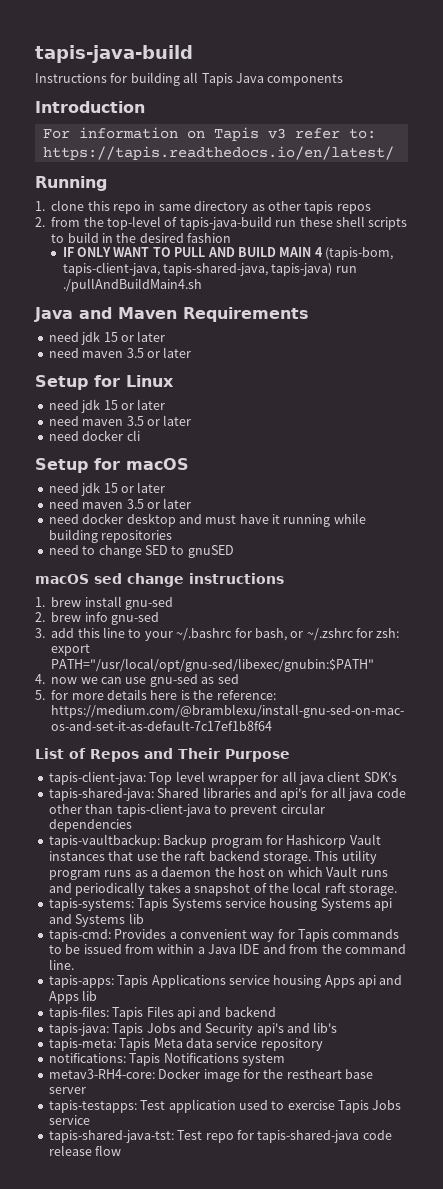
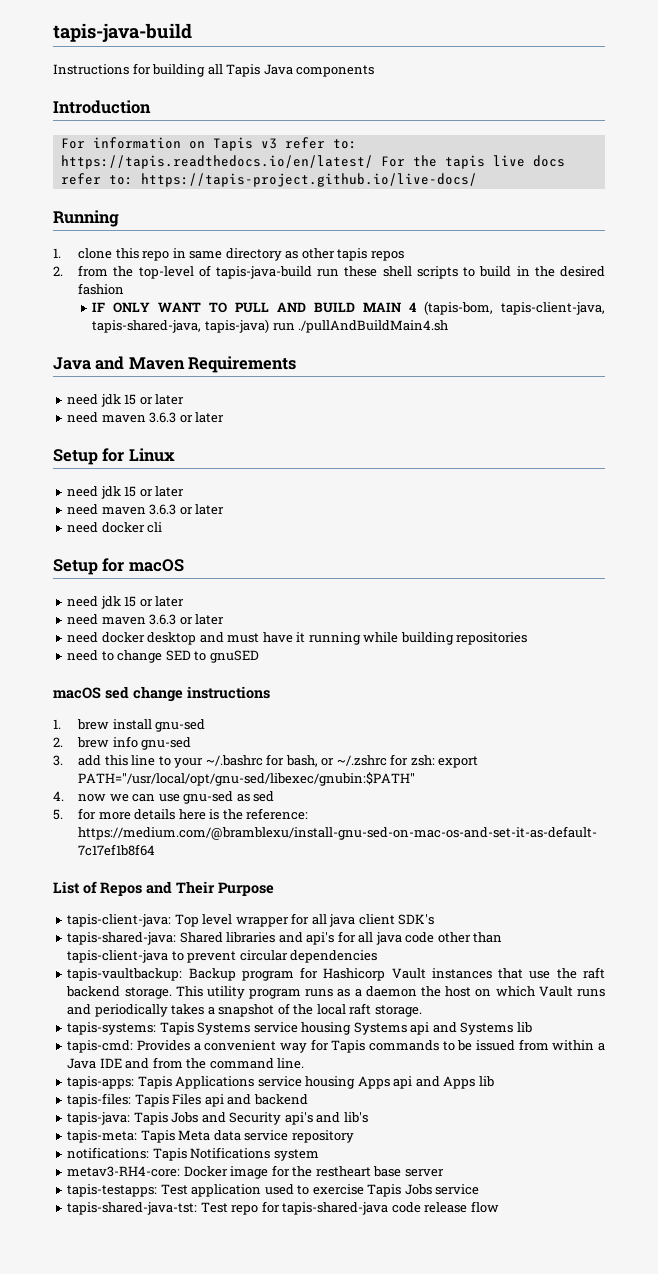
- For information on Tapis v3 refer to: https://tapis.readthedocs.io/en/latest/
+ For information on Tapis v3 refer to: https://tapis.readthedocs.io/en/latest/ For the tapis live docs refer to: https://tapis-project.github.io/live-docs/
  Java and Maven Requirements
  need jdk 15 or later
- need maven 3.5 or later
+ need maven 3.6.3 or later
  Setup for Linux
  need jdk 15 or later
- need maven 3.5 or later
+ need maven 3.6.3 or later
  Setup for macOS
  need jdk 15 or later
- need maven 3.5 or later
+ need maven 3.6.3 or later

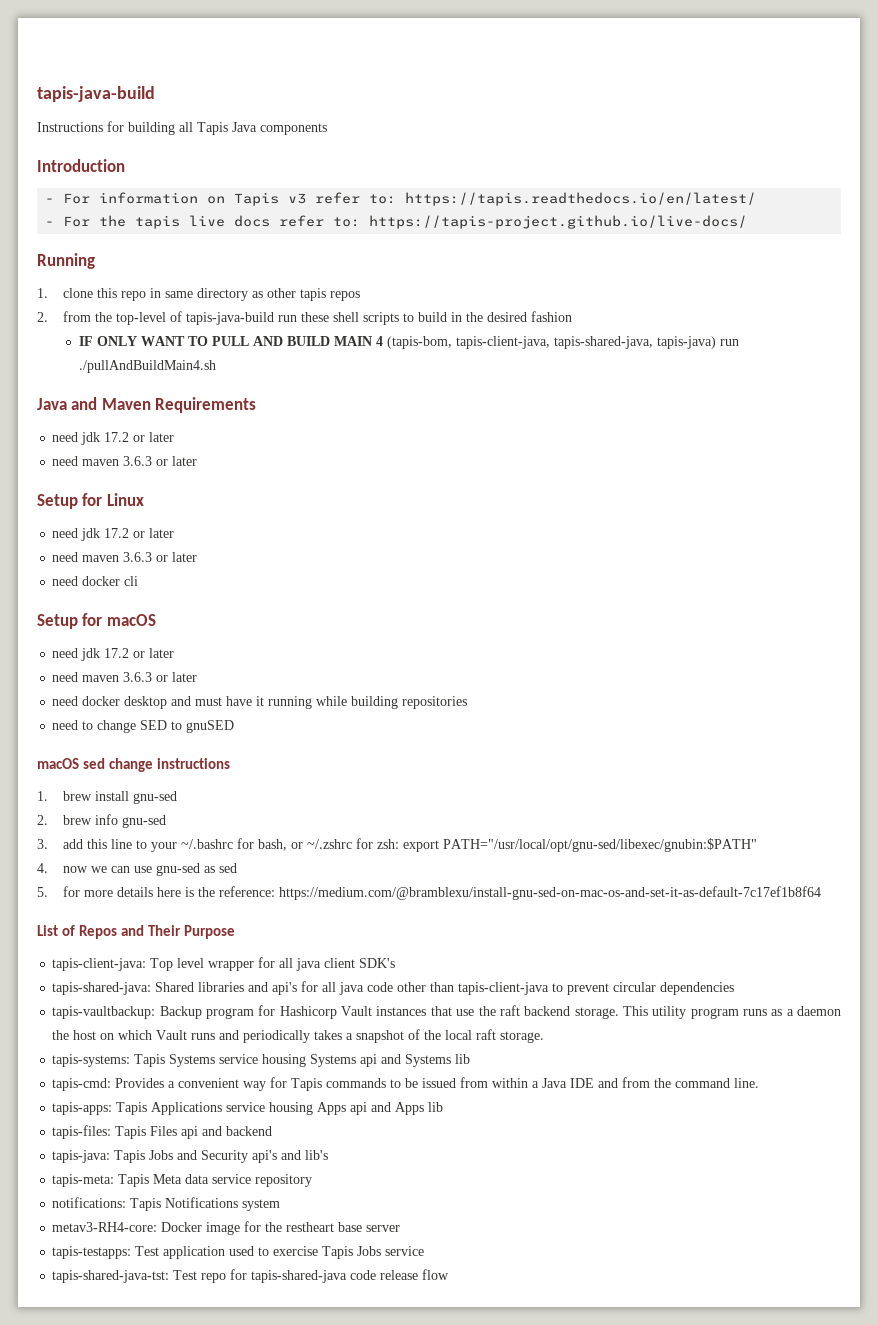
- For information on Tapis v3 refer to: https://tapis.readthedocs.io/en/latest/ For the tapis live docs refer to: https://tapis-project.github.io/live-docs/
+ - For information on Tapis v3 refer to: https://tapis.readthedocs.io/en/latest/
+ - For the tapis live docs refer to: https://tapis-project.github.io/live-docs/
  Java and Maven Requirements
- need jdk 15 or later
+ need jdk 17.2 or later
  Setup for Linux
- need jdk 15 or later
+ need jdk 17.2 or later
  Setup for macOS
- need jdk 15 or later
+ need jdk 17.2 or later

